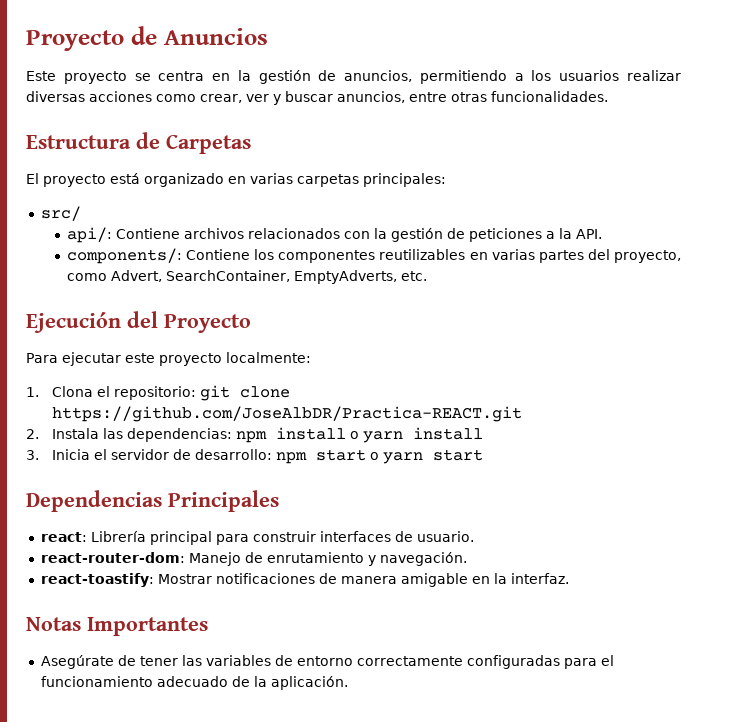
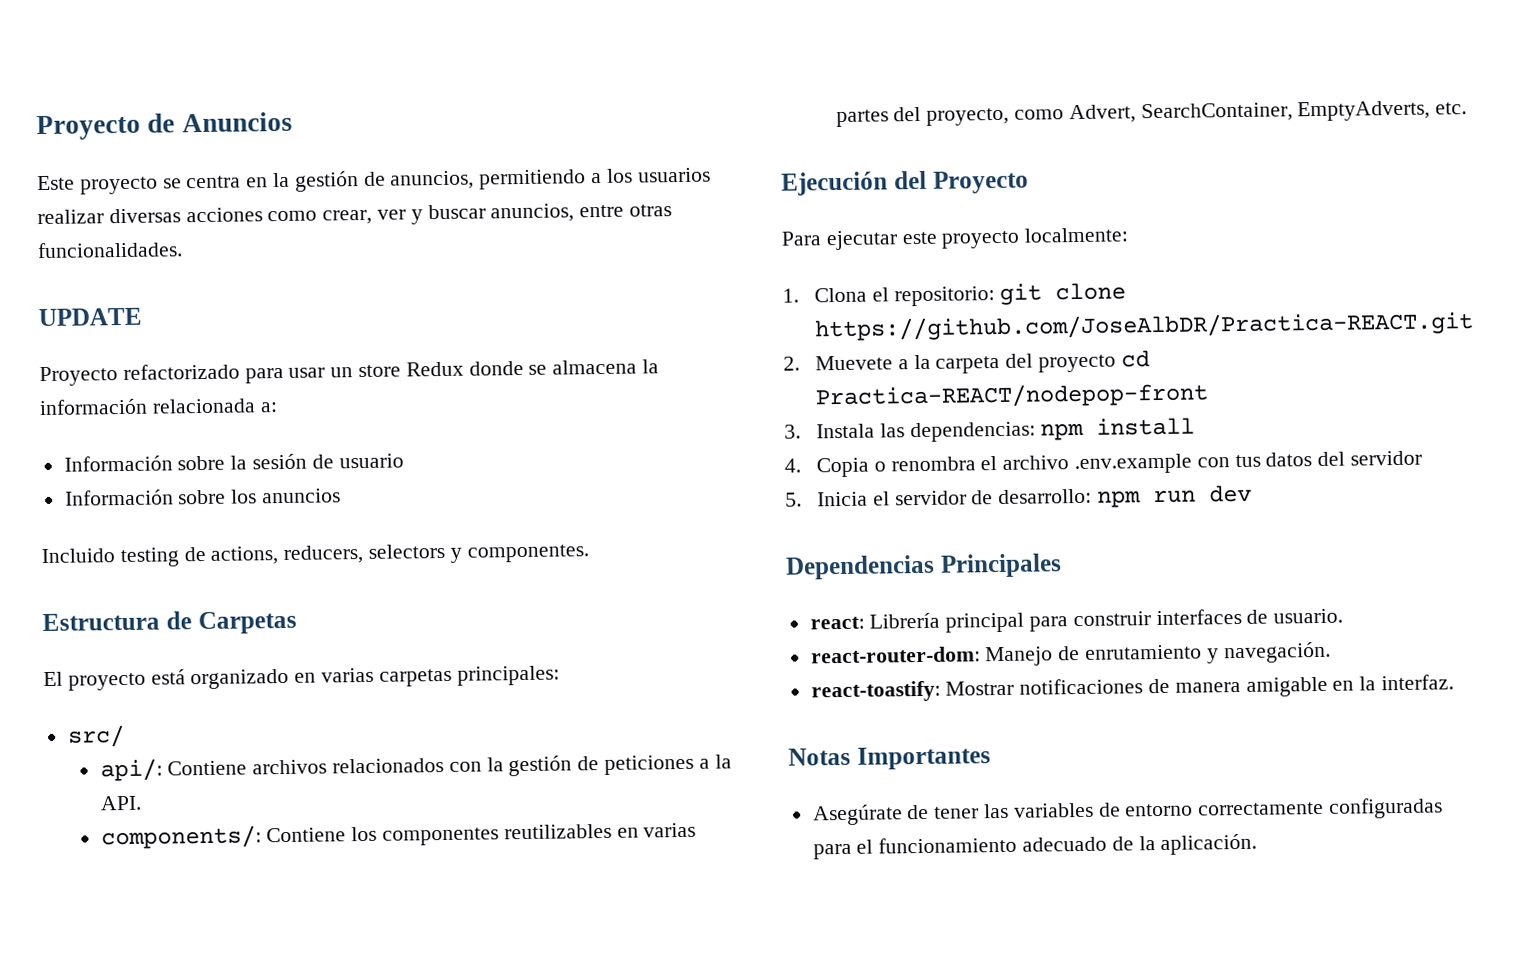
+ UPDATE
+ Proyecto refactorizado para usar un store Redux donde se almacena la información relacionada a:
+ Información sobre la sesión de usuario
+ Información sobre los anuncios
+ Incluido testing de actions, reducers, selectors y componentes.
- 2. Instala las dependencias: npm install o yarn install
- 3. Inicia el servidor de desarrollo: npm start o yarn start
+ 2. Muevete a la carpeta del proyecto cd Practica-REACT/nodepop-front
+ 3. Instala las dependencias: npm install
+ 4. Copia o renombra el archivo .env.example con tus datos del servidor
+ 5. Inicia el servidor de desarrollo: npm run dev

